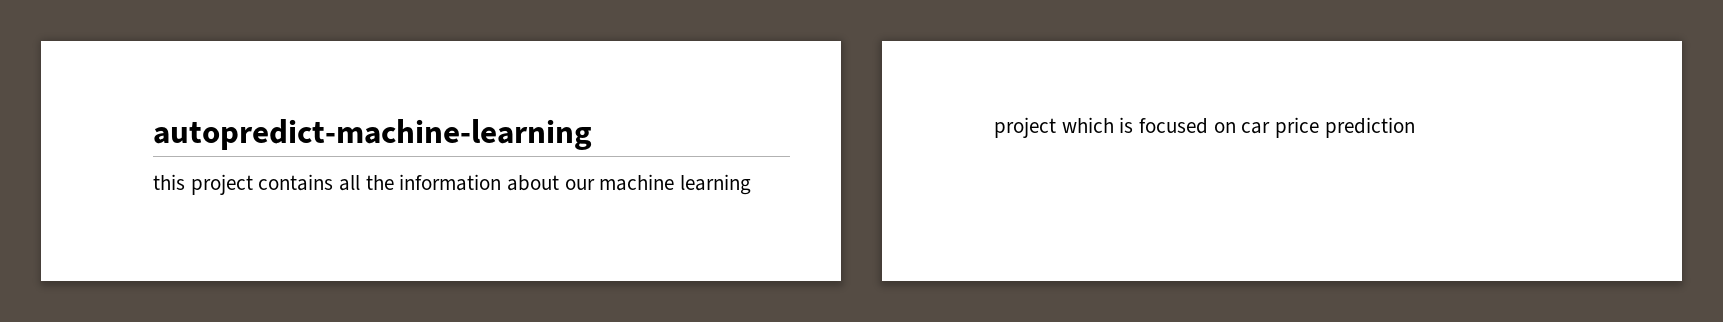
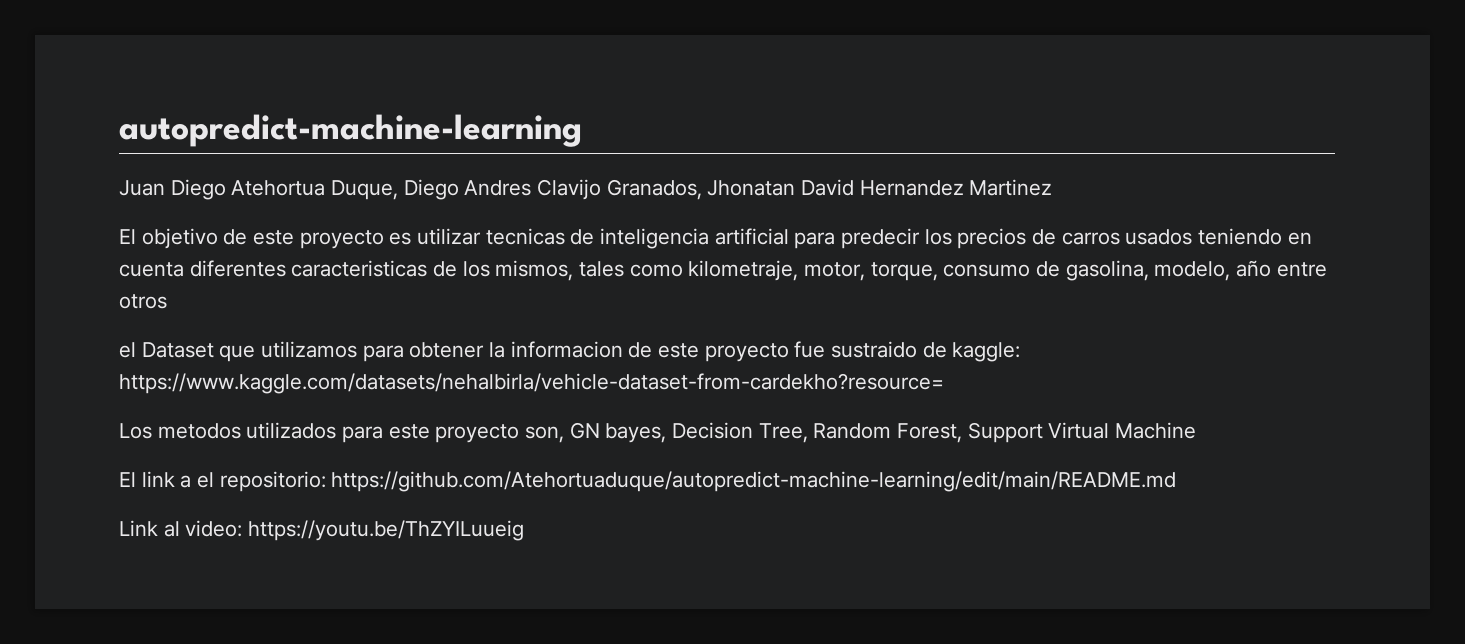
- this project contains all the information about our machine learning project which is focused on car price prediction
+ Juan Diego Atehortua Duque, Diego Andres Clavijo Granados, Jhonatan David Hernandez Martinez
+ El objetivo de este proyecto es utilizar tecnicas de inteligencia artificial para predecir los precios de carros usados teniendo en cuenta diferentes caracteristicas de los mismos, tales como kilometraje, motor, torque, consumo de gasolina, modelo, año entre otros
+ el Dataset que utilizamos para obtener la informacion de este proyecto fue sustraido de kaggle: https://www.kaggle.com/datasets/nehalbirla/vehicle-dataset-from-cardekho?resource=
+ Los metodos utilizados para este proyecto son, GN bayes, Decision Tree, Random Forest, Support Virtual Machine
+ El link a el repositorio: https://github.com/Atehortuaduque/autopredict-machine-learning/edit/main/README.md
+ Link al video: https://youtu.be/ThZYILuueig

